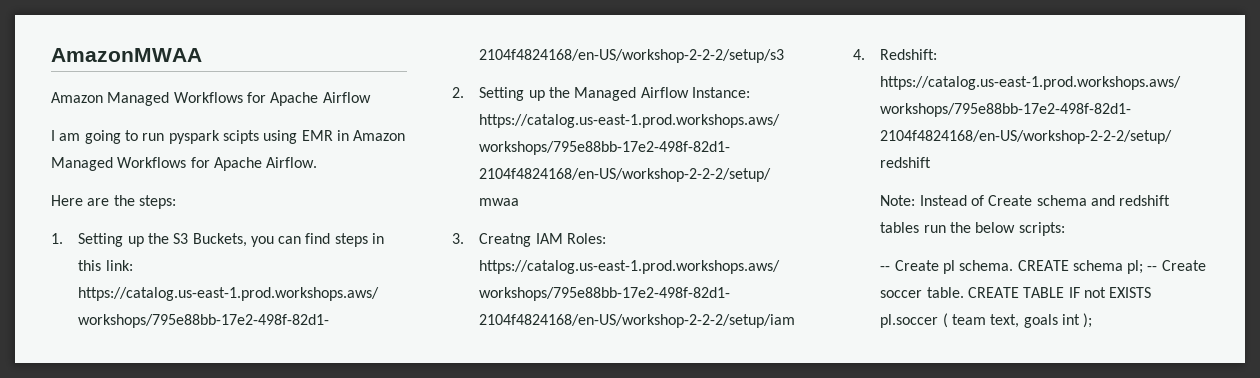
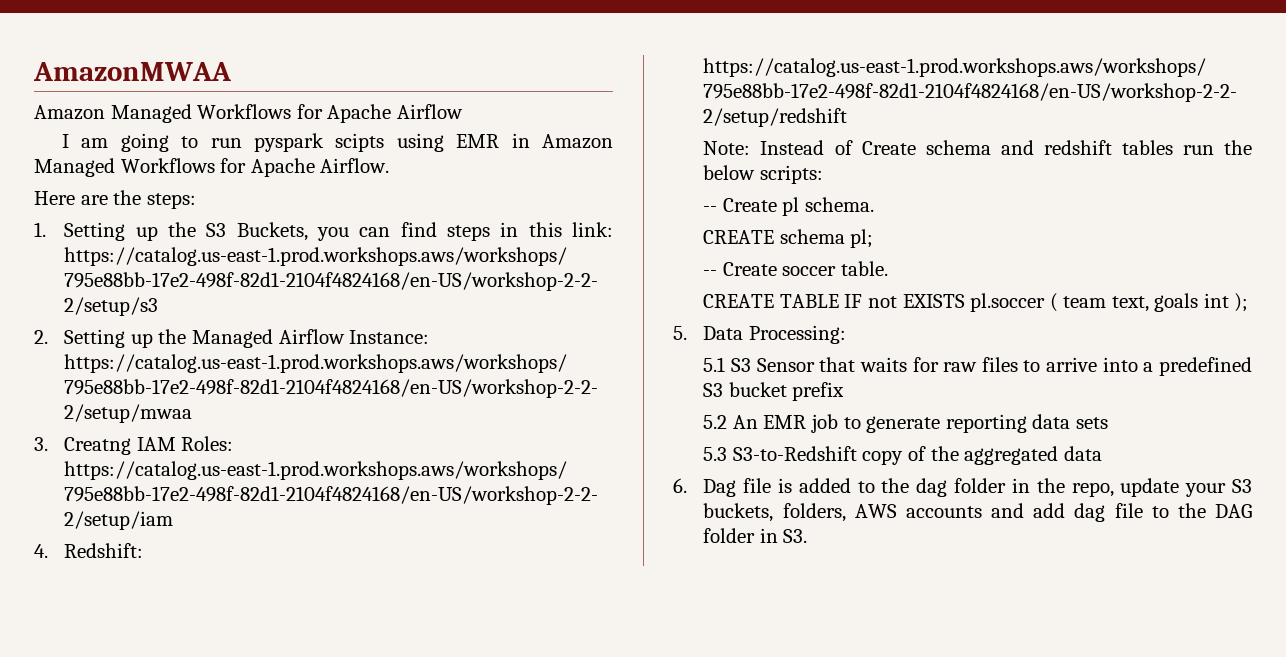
- -- Create pl schema. CREATE schema pl; -- Create soccer table. CREATE TABLE IF not EXISTS pl.soccer ( team text, goals int );
+ -- Create pl schema.
+ CREATE schema pl;
+ -- Create soccer table.
+ CREATE TABLE IF not EXISTS pl.soccer ( team text, goals int );
+ 5. Data Processing:
+ 5.1 S3 Sensor that waits for raw files to arrive into a predefined S3 bucket prefix
+ 5.2 An EMR job to generate reporting data sets
+ 5.3 S3-to-Redshift copy of the aggregated data
+ 6. Dag file is added to the dag folder in the repo, update your S3 buckets, folders, AWS accounts and add dag file to the DAG folder in S3.

